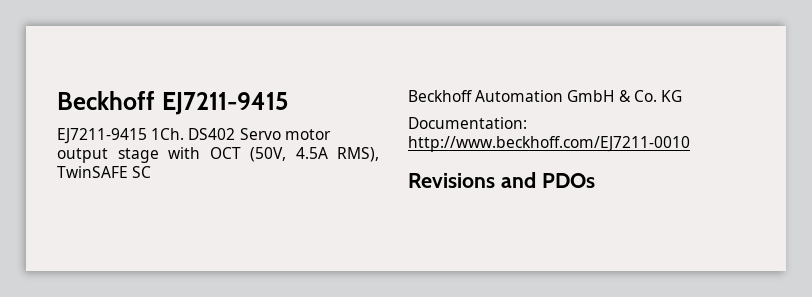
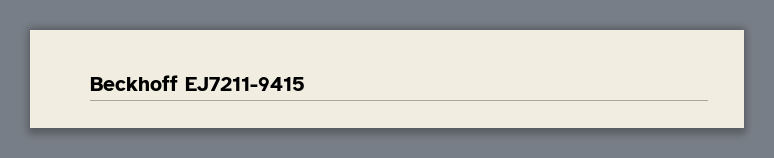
- EJ7211-9415 1Ch. DS402 Servo motor output stage with OCT (50V, 4.5A RMS), TwinSAFE SC
- Beckhoff Automation GmbH & Co. KG
- Documentation: http://www.beckhoff.com/EJ7211-0010
- Revisions and PDOs

